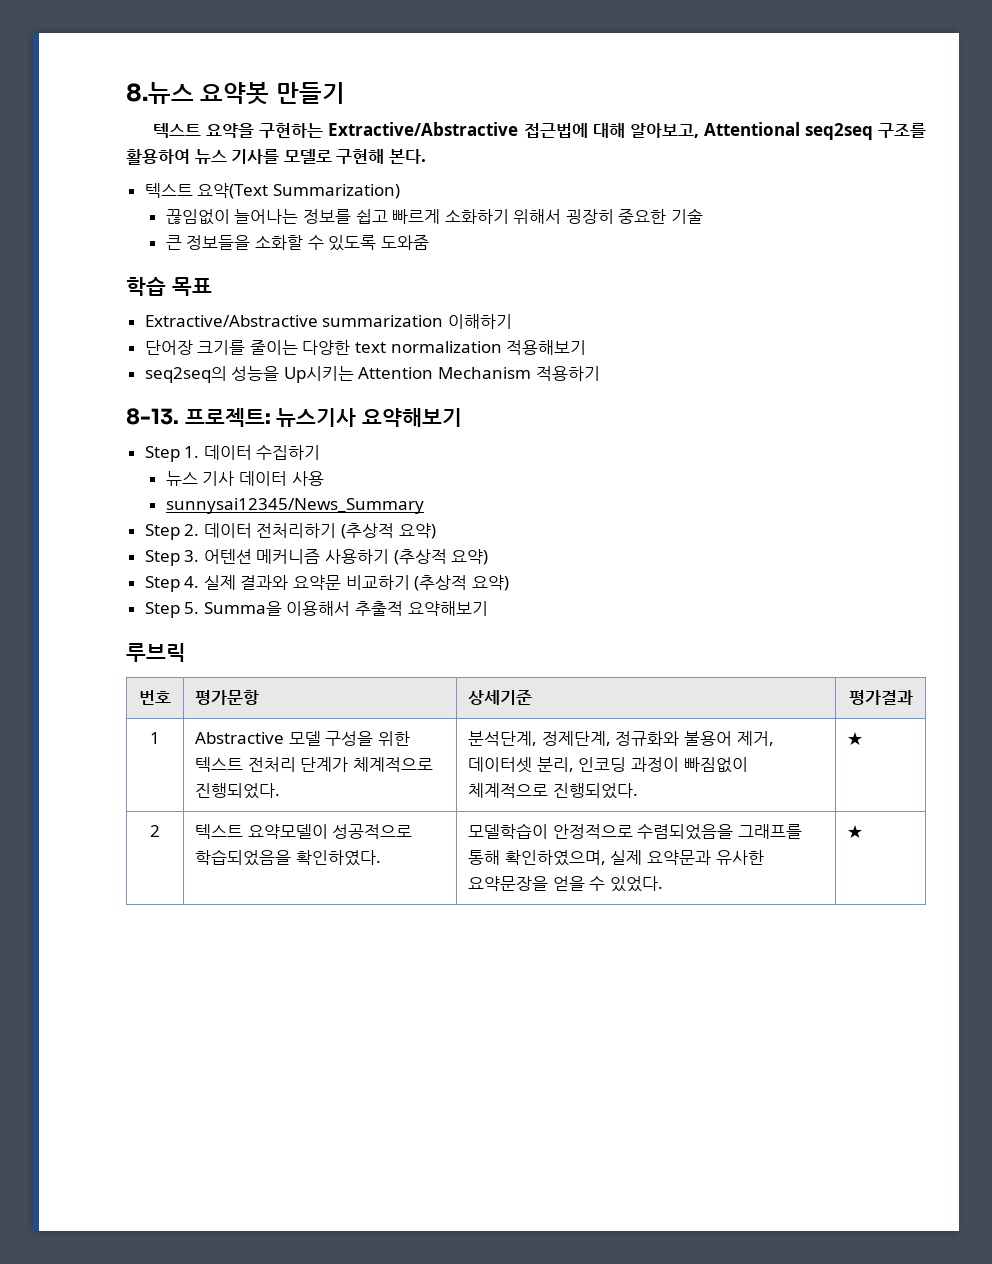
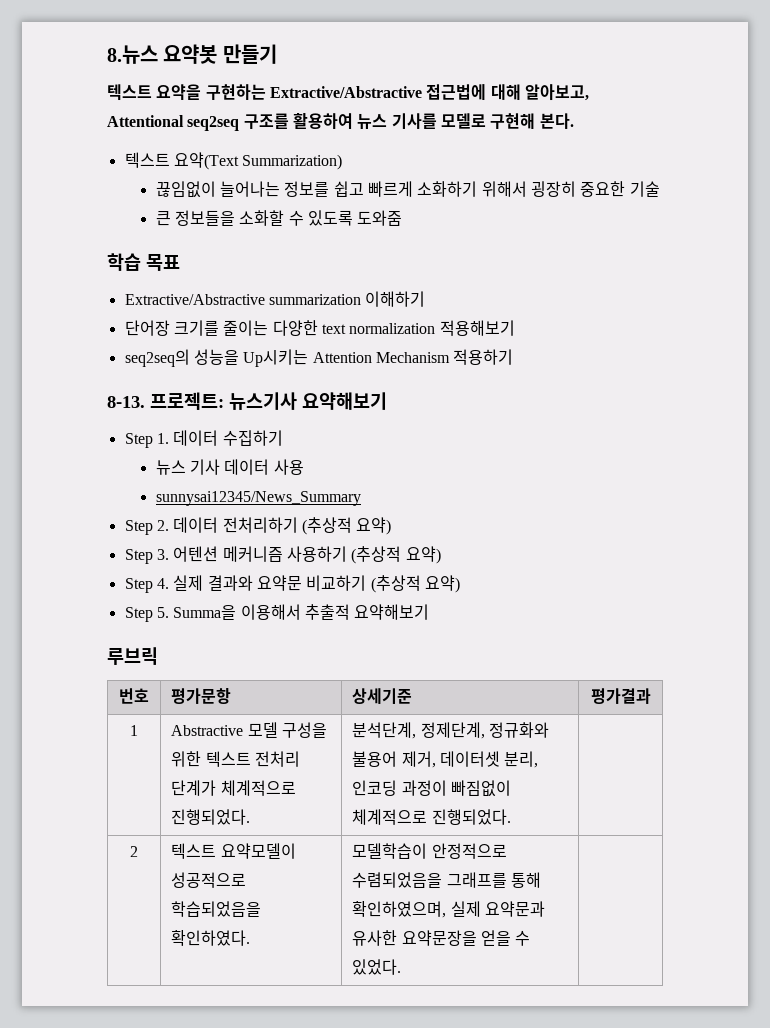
- 1 | Abstractive 모델 구성을 위한 텍스트 전처리 단계가 체계적으로 진행되었다. | 분석단계, 정제단계, 정규화와 불용어 제거, 데이터셋 분리, 인코딩 과정이 빠짐없이 체계적으로 진행되었다. | ★
+ 1 | Abstractive 모델 구성을 위한 텍스트 전처리 단계가 체계적으로 진행되었다. | 분석단계, 정제단계, 정규화와 불용어 제거, 데이터셋 분리, 인코딩 과정이 빠짐없이 체계적으로 진행되었다. |
- 2 | 텍스트 요약모델이 성공적으로 학습되었음을 확인하였다. | 모델학습이 안정적으로 수렴되었음을 그래프를 통해 확인하였으며, 실제 요약문과 유사한 요약문장을 얻을 수 있었다. | ★
+ 2 | 텍스트 요약모델이 성공적으로 학습되었음을 확인하였다. | 모델학습이 안정적으로 수렴되었음을 그래프를 통해 확인하였으며, 실제 요약문과 유사한 요약문장을 얻을 수 있었다. |

